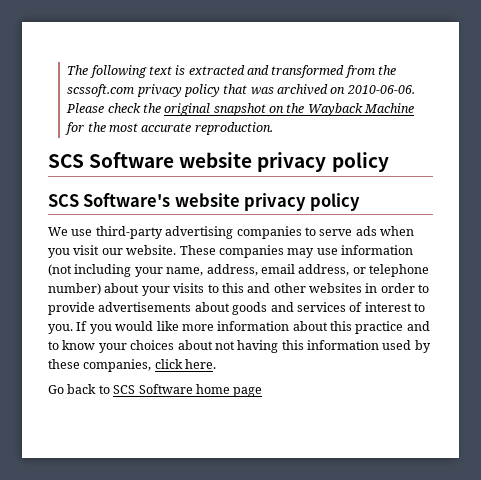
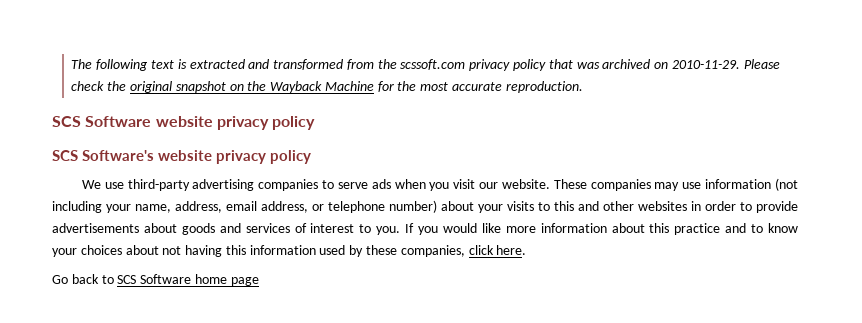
- The following text is extracted and transformed from the scssoft.com privacy policy that was archived on 2010-06-06.
+ The following text is extracted and transformed from the scssoft.com privacy policy that was archived on 2010-11-29.

